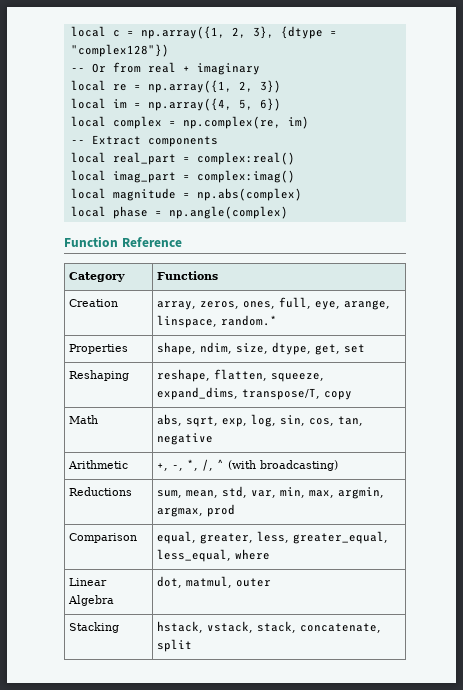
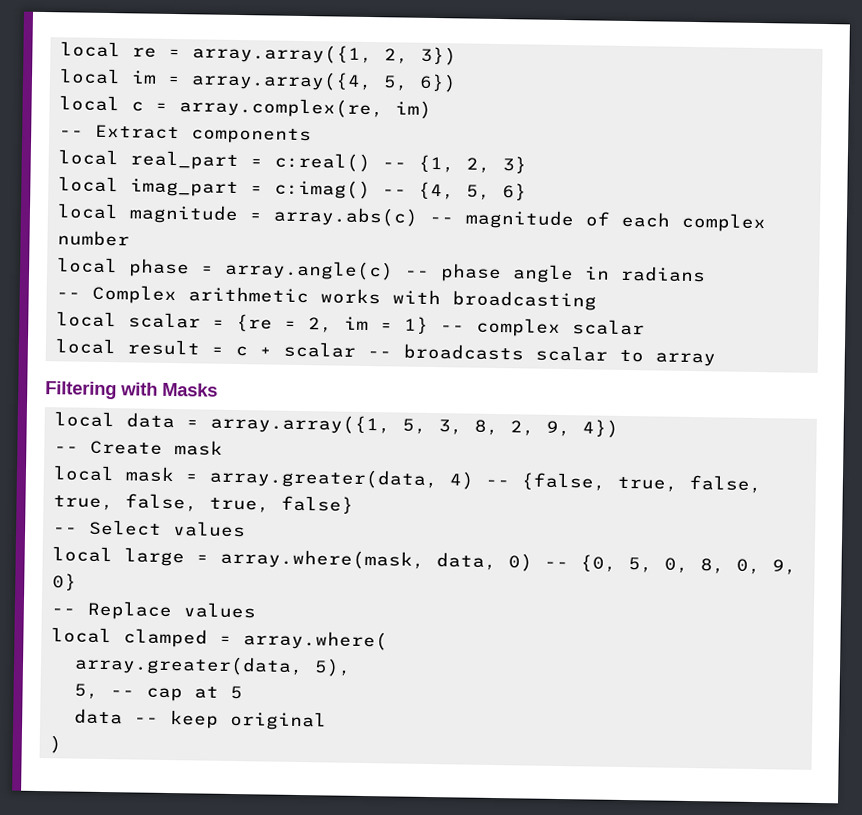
- local c = np.array({1, 2, 3}, {dtype = "complex128"})
- -- Or from real + imaginary
- local re = np.array({1, 2, 3})
+ local re = array.array({1, 2, 3})
- local im = np.array({4, 5, 6})
+ local im = array.array({4, 5, 6})
- local complex = np.complex(re, im)
+ local c = array.complex(re, im)
- local real_part = complex:real()
- local imag_part = complex:imag()
- local magnitude = np.abs(complex)
- local phase = np.angle(complex)
- Function Reference
- Category | Functions
- Creation | array, zeros, ones, full, eye, arange, linspace, random.*
- Properties | shape, ndim, size, dtype, get, set
- Reshaping | reshape, flatten, squeeze, expand_dims, transpose/T, copy
- Math | abs, sqrt, exp, log, sin, cos, tan, negative
- Arithmetic | +, -, *, /, ^ (with broadcasting)
- Reductions | sum, mean, std, var, min, max, argmin, argmax, prod
- Comparison | equal, greater, less, greater_equal, less_equal, where
- Linear Algebra | dot, matmul, outer
- Stacking | hstack, vstack, stack, concatenate, split
+ local real_part = c:real() -- {1, 2, 3}
+ local imag_part = c:imag() -- {4, 5, 6}
+ local magnitude = array.abs(c) -- magnitude of each complex number
+ local phase = array.angle(c) -- phase angle in radians
+ -- Complex arithmetic works with broadcasting
+ local scalar = {re = 2, im = 1} -- complex scalar
+ local result = c + scalar -- broadcasts scalar to array
+ Filtering with Masks
+ local data = array.array({1, 5, 3, 8, 2, 9, 4})
+ -- Create mask
+ local mask = array.greater(data, 4) -- {false, true, false, true, false, true, false}
+ -- Select values
+ local large = array.where(mask, data, 0) -- {0, 5, 0, 8, 0, 9, 0}
+ -- Replace values
+ local clamped = array.where(
+ array.greater(data, 5),
+ 5, -- cap at 5
+ data -- keep original
+ )

